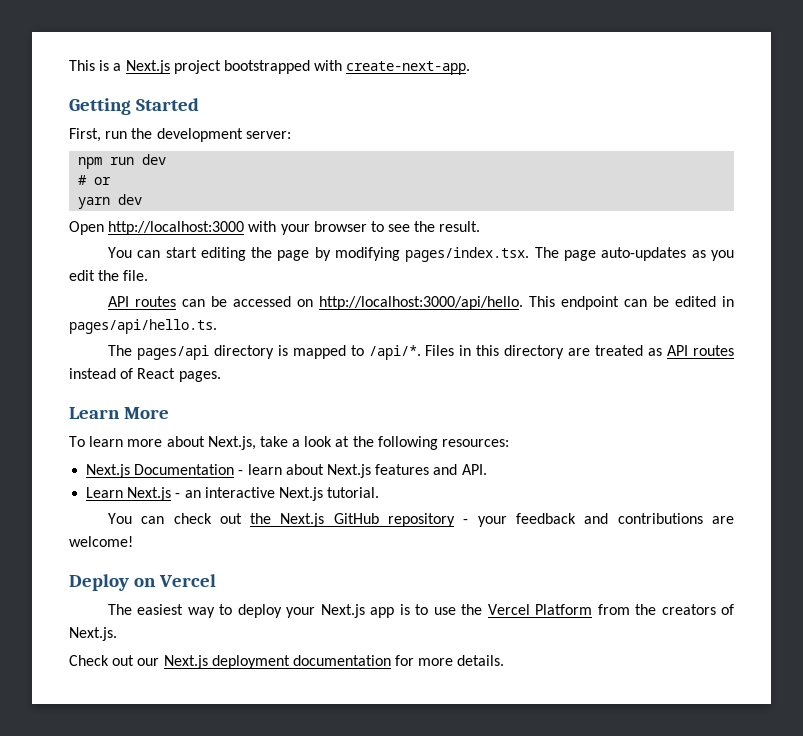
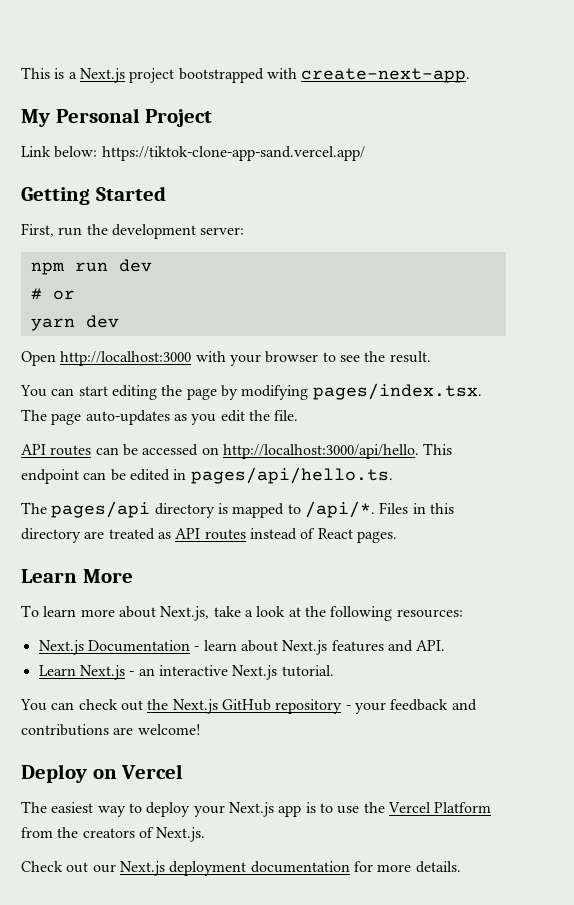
+ My Personal Project
+ Link below: https://tiktok-clone-app-sand.vercel.app/

